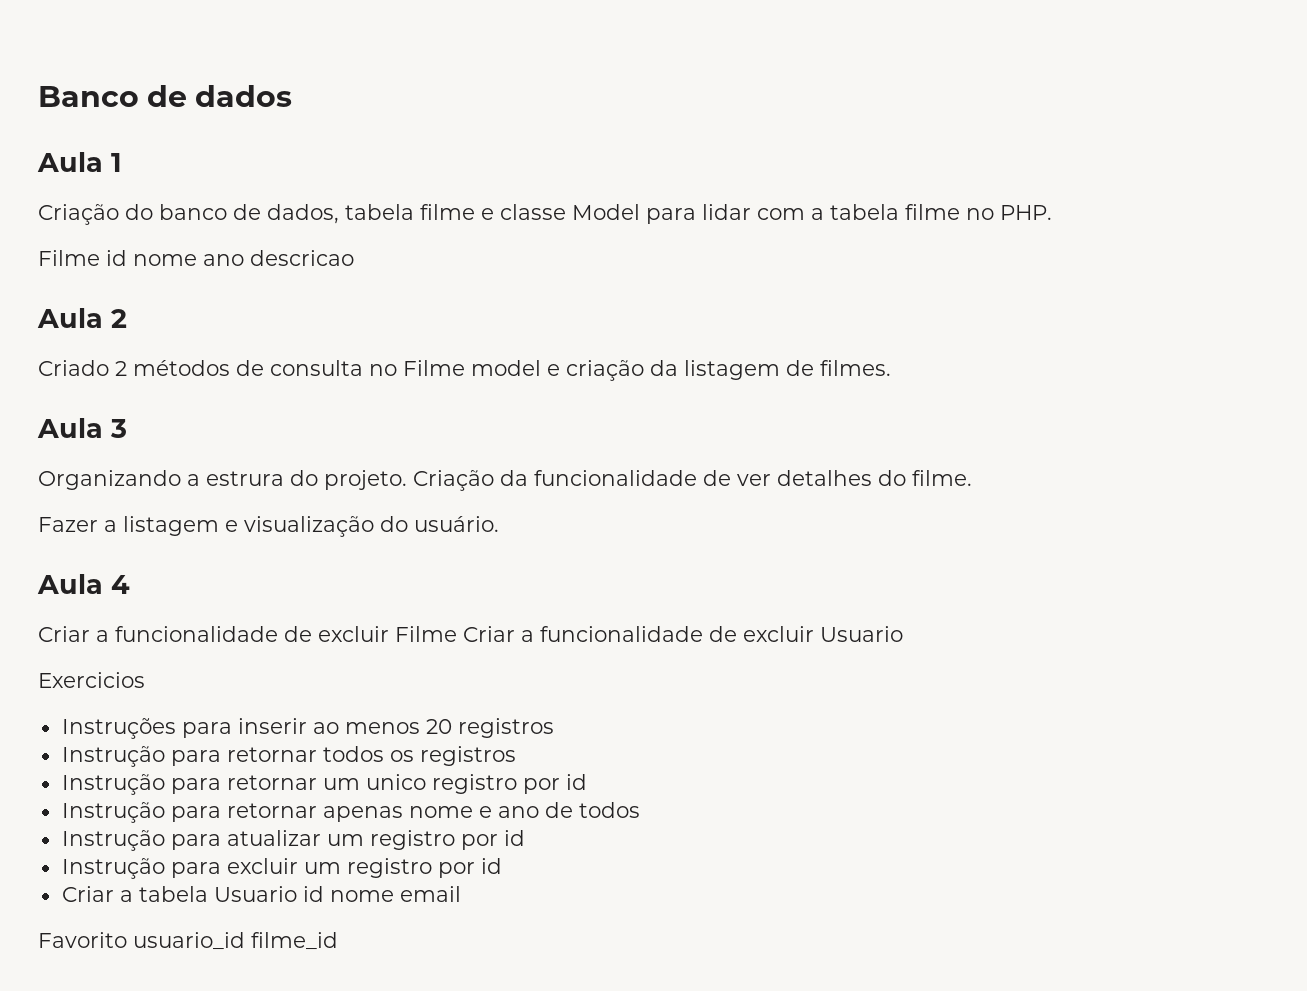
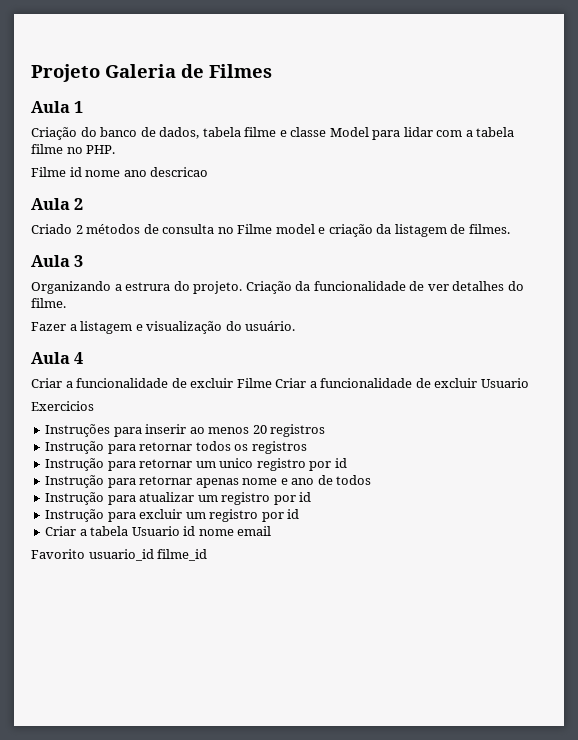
- Banco de dados
+ Projeto Galeria de Filmes

